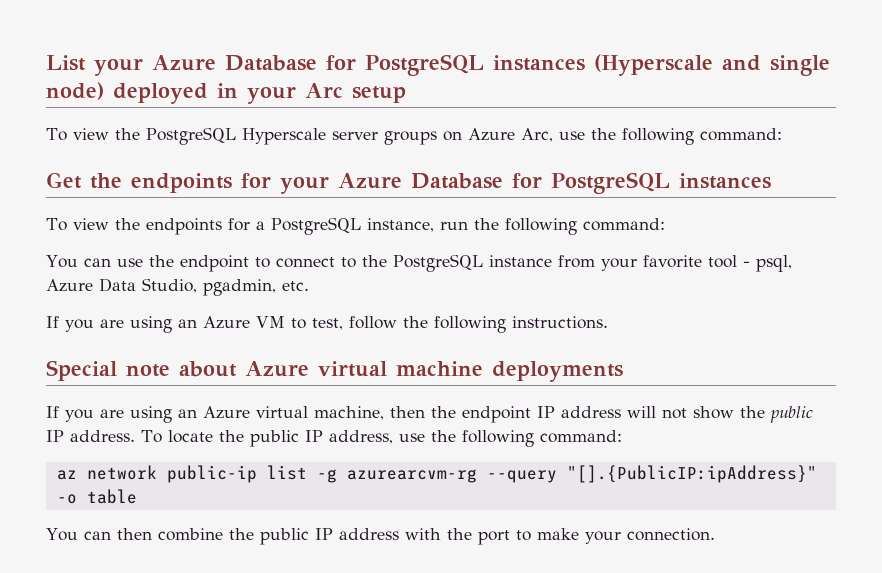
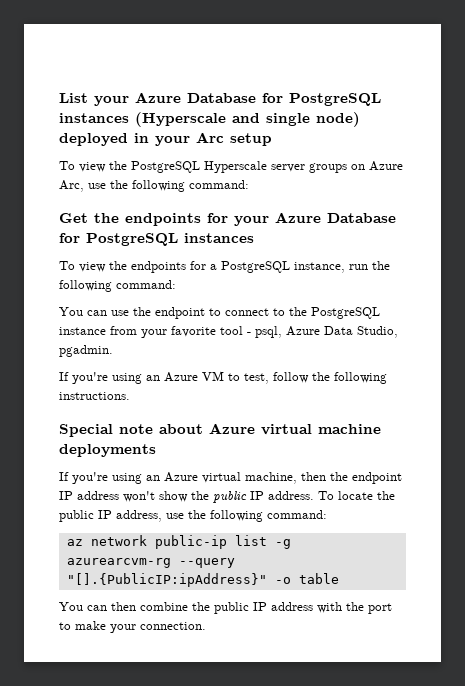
- You can use the endpoint to connect to the PostgreSQL instance from your favorite tool - psql, Azure Data Studio, pgadmin, etc.
- If you are using an Azure VM to test, follow the following instructions.
+ You can use the endpoint to connect to the PostgreSQL instance from your favorite tool - psql, Azure Data Studio, pgadmin.
+ If you're using an Azure VM to test, follow the following instructions.
- If you are using an Azure virtual machine, then the endpoint IP address will not show the public IP address.
+ If you're using an Azure virtual machine, then the endpoint IP address won't show the public IP address.

